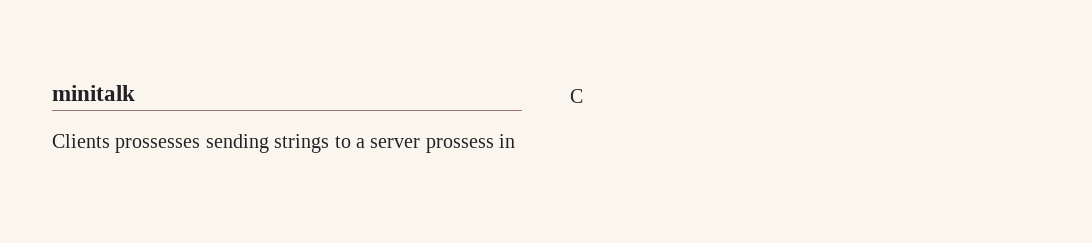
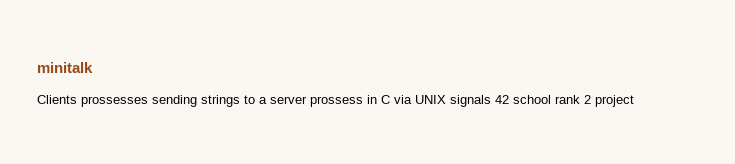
- Clients prossesses sending strings to a server prossess in C
+ Clients prossesses sending strings to a server prossess in C via UNIX signals 42 school rank 2 project

